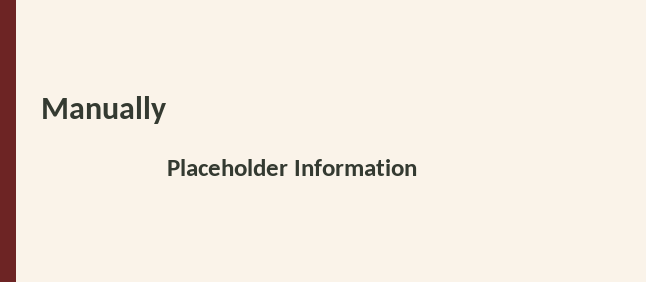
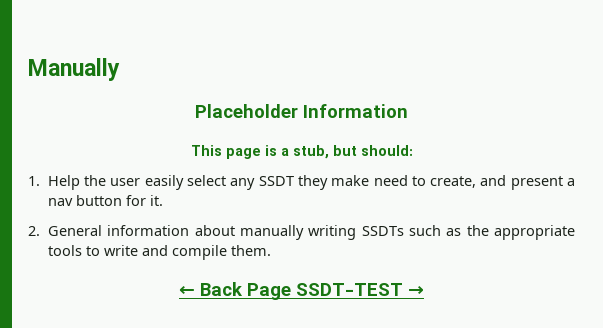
+ This page is a stub, but should:
+ 1. Help the user easily select any SSDT they make need to create, and present a nav button for it.
+ 2. General information about manually writing SSDTs such as the appropriate tools to write and compile them.
+ ← Back Page SSDT-TEST →

